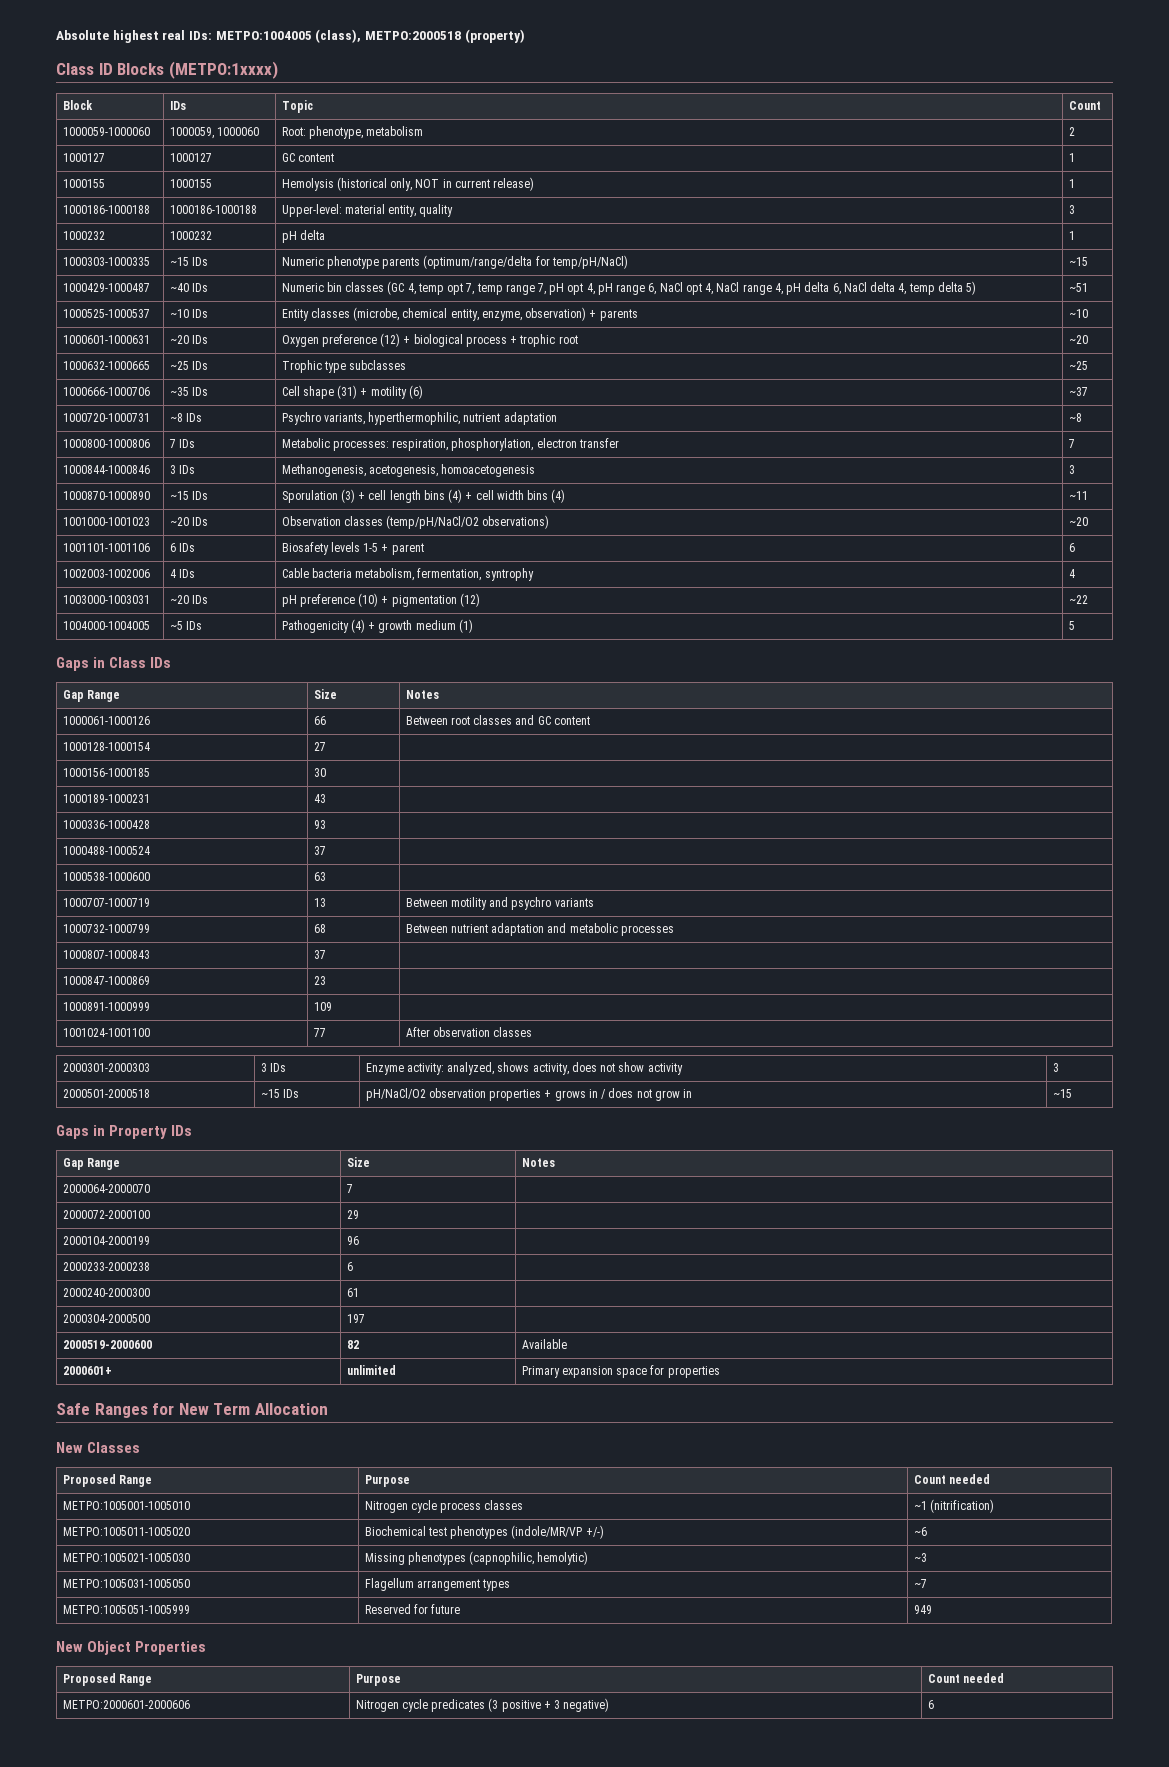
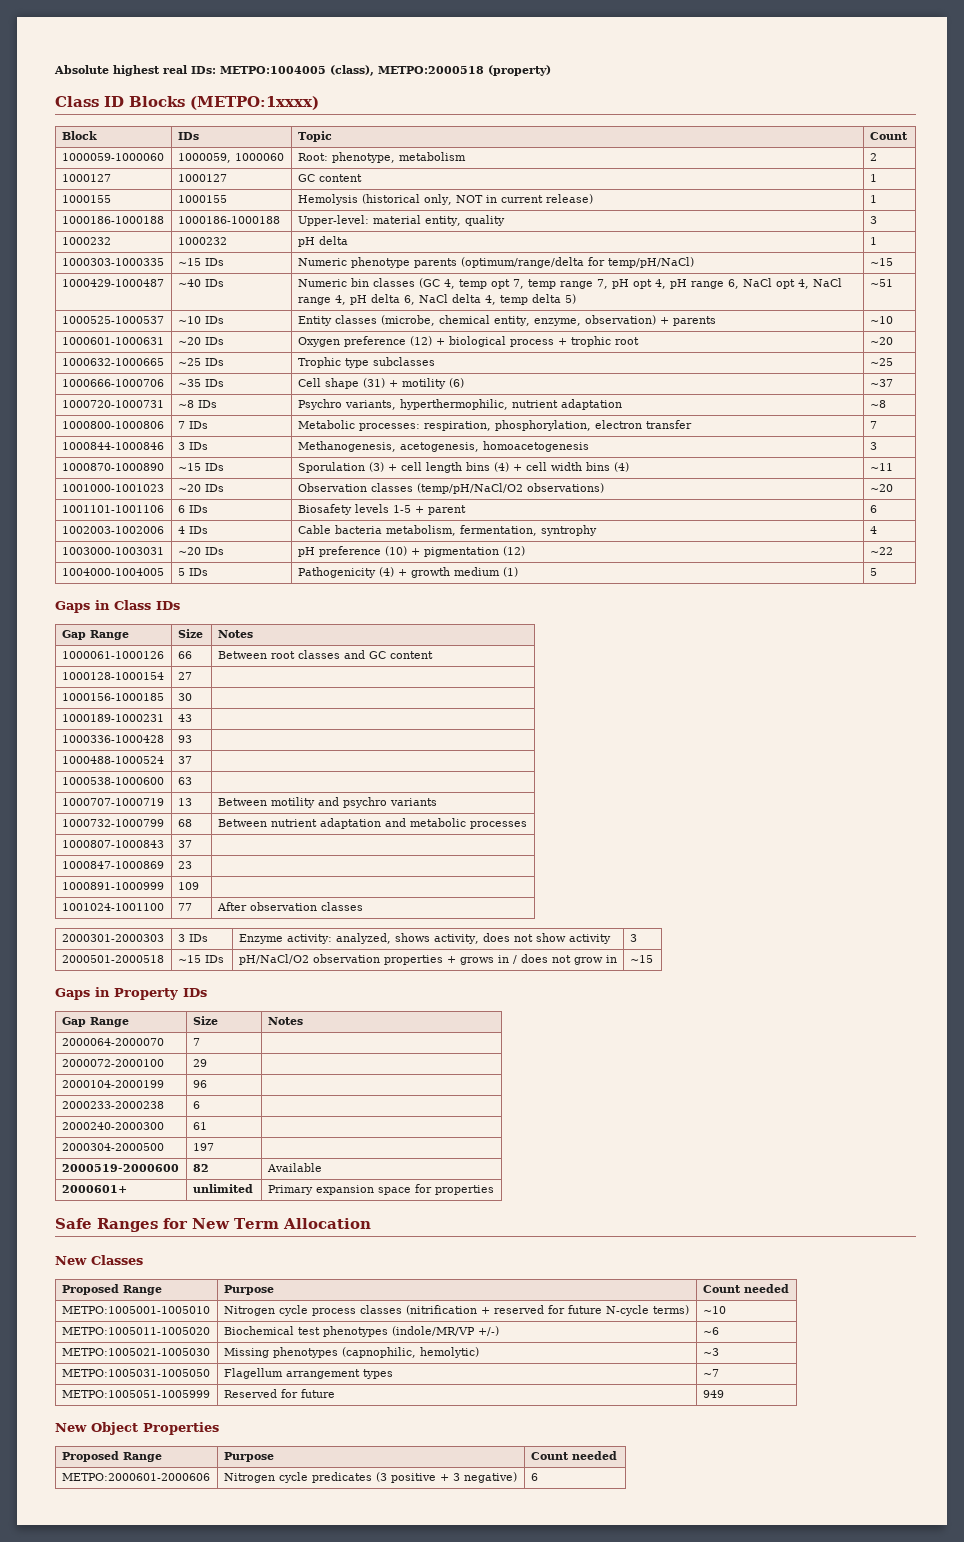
- 1004000-1004005 | ~5 IDs | Pathogenicity (4) + growth medium (1) | 5
+ 1004000-1004005 | 5 IDs | Pathogenicity (4) + growth medium (1) | 5
- METPO:1005001-1005010 | Nitrogen cycle process classes | ~1 (nitrification)
+ METPO:1005001-1005010 | Nitrogen cycle process classes (nitrification + reserved for future N-cycle terms) | ~10

